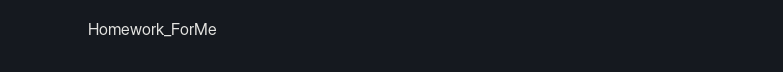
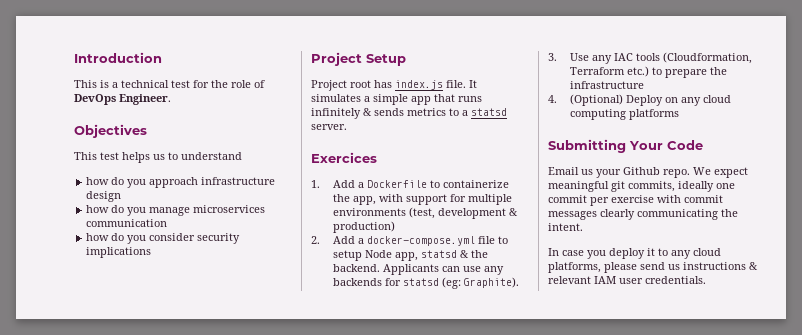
- Homework_ForMe
+ Introduction
+ This is a technical test for the role of DevOps Engineer.
+ Objectives
+ This test helps us to understand
+ how do you approach infrastructure design
+ how do you manage microservices communication
+ how do you consider security implications
+ Project Setup
+ Project root has index.js file. It simulates a simple app that runs infinitely & sends metrics to a statsd server.
+ Exercices
+ 1. Add a Dockerfile to containerize the app, with support for multiple environments (test, development & production)
+ 2. Add a docker-compose.yml file to setup Node app, statsd & the backend. Applicants can use any backends for statsd (eg: Graphite).
+ 3. Use any IAC tools (Cloudformation, Terraform etc.) to prepare the infrastructure
+ 4. (Optional) Deploy on any cloud computing platforms
+ Submitting Your Code
+ Email us your Github repo. We expect meaningful git commits, ideally one commit per exercise with commit messages clearly communicating the intent.
+ In case you deploy it to any cloud platforms, please send us instructions & relevant IAM user credentials.

